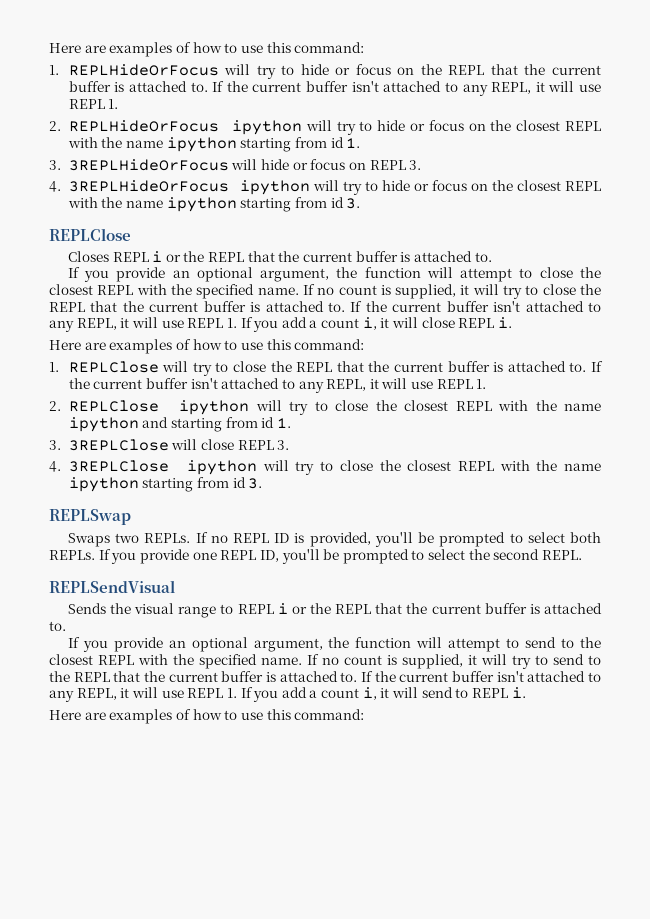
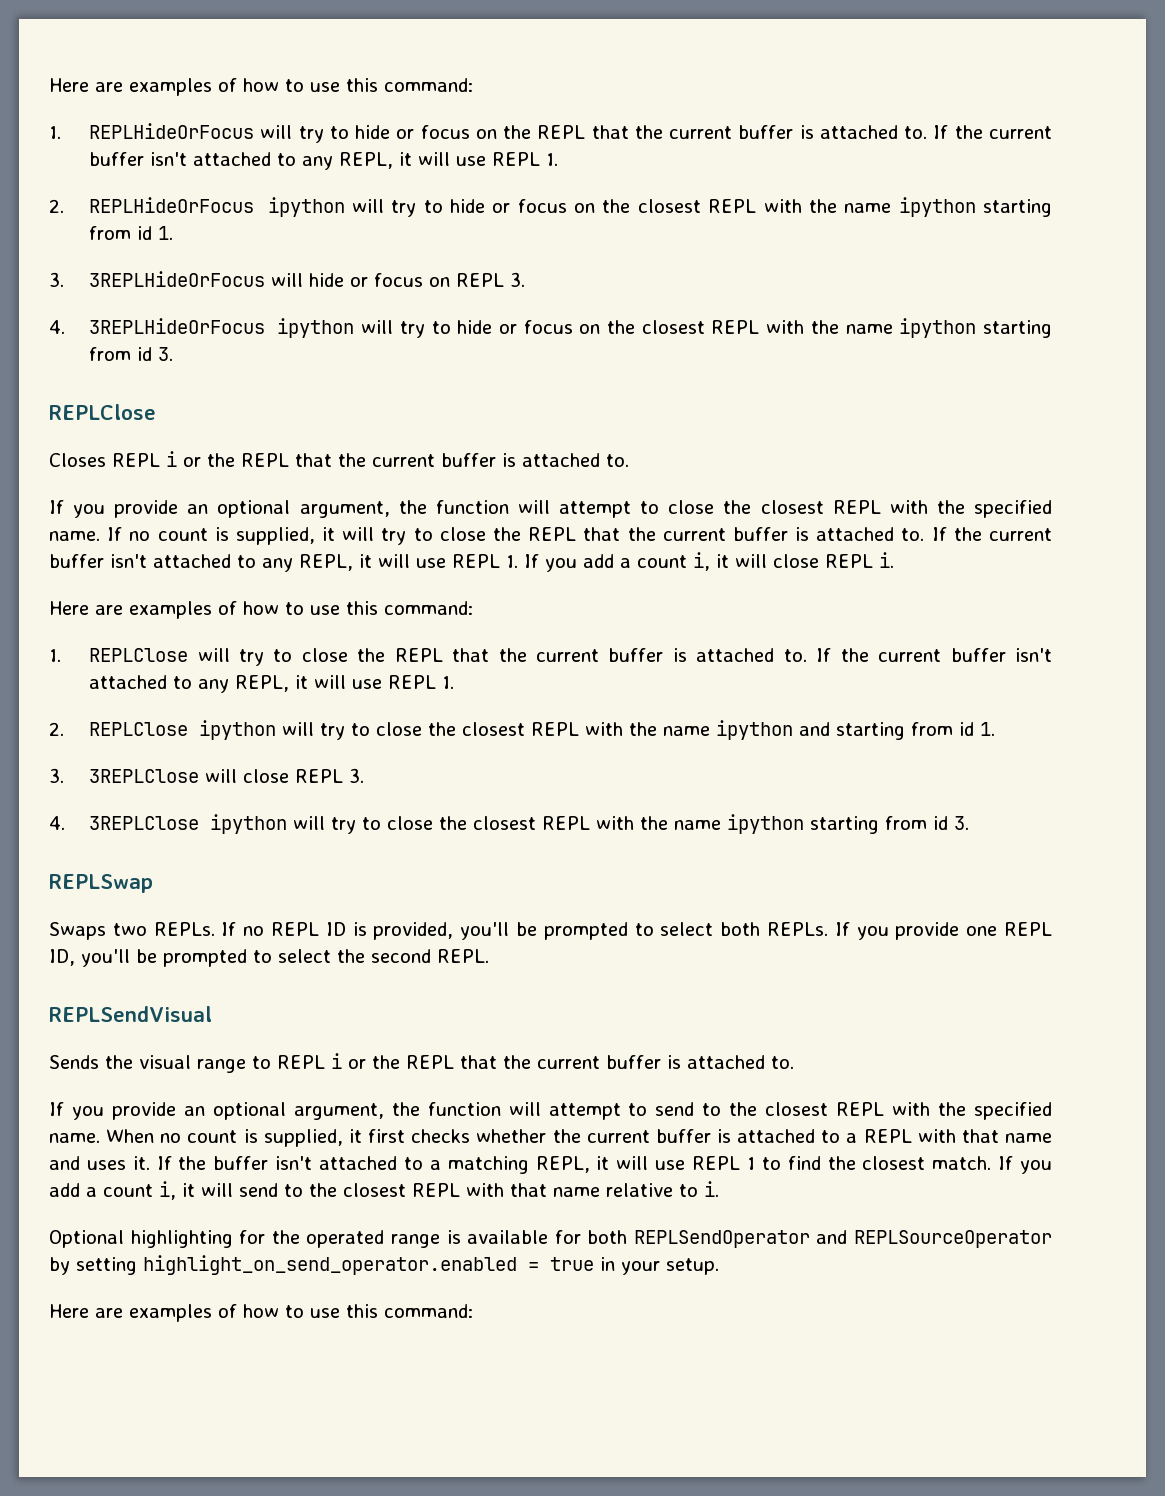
- If no count is supplied, it will try to send to the REPL that the current buffer is attached to. If the current buffer isn't attached to any REPL, it will use REPL 1. If you add a count i, it will send to REPL i.
+ When no count is supplied, it first checks whether the current buffer is attached to a REPL with that name and uses it. If the buffer isn't attached to a matching REPL, it will use REPL 1 to find the closest match. If you add a count i, it will send to the closest REPL with that name relative to i.
+ Optional highlighting for the operated range is available for both REPLSendOperator and REPLSourceOperator by setting highlight_on_send_operator.enabled = true in your setup.

